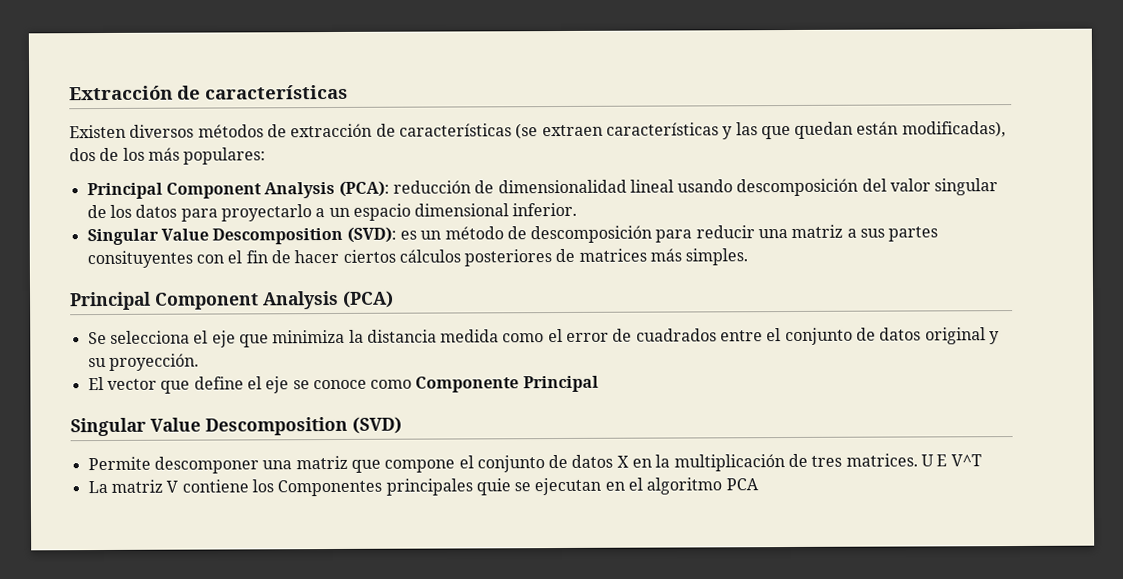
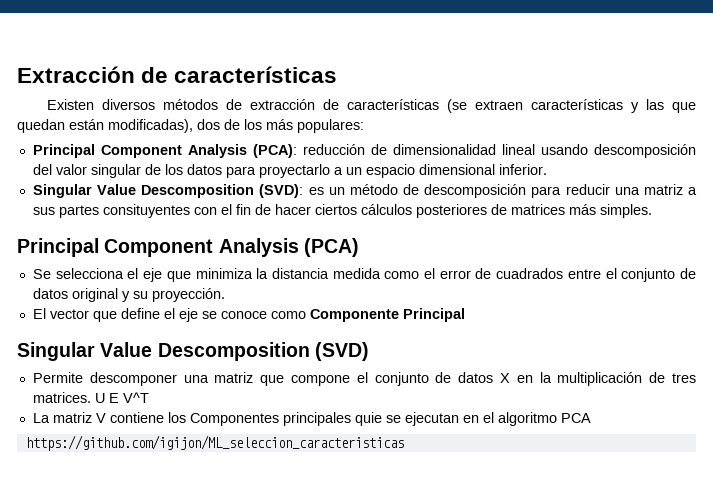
+ https://github.com/igijon/ML_seleccion_caracteristicas

